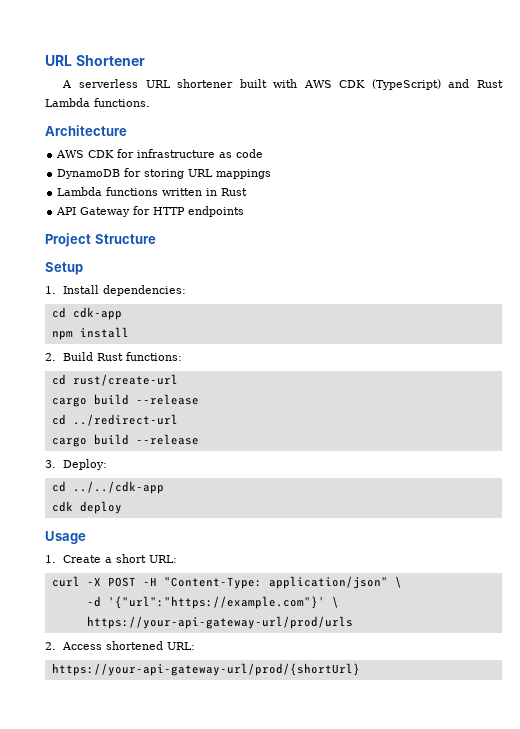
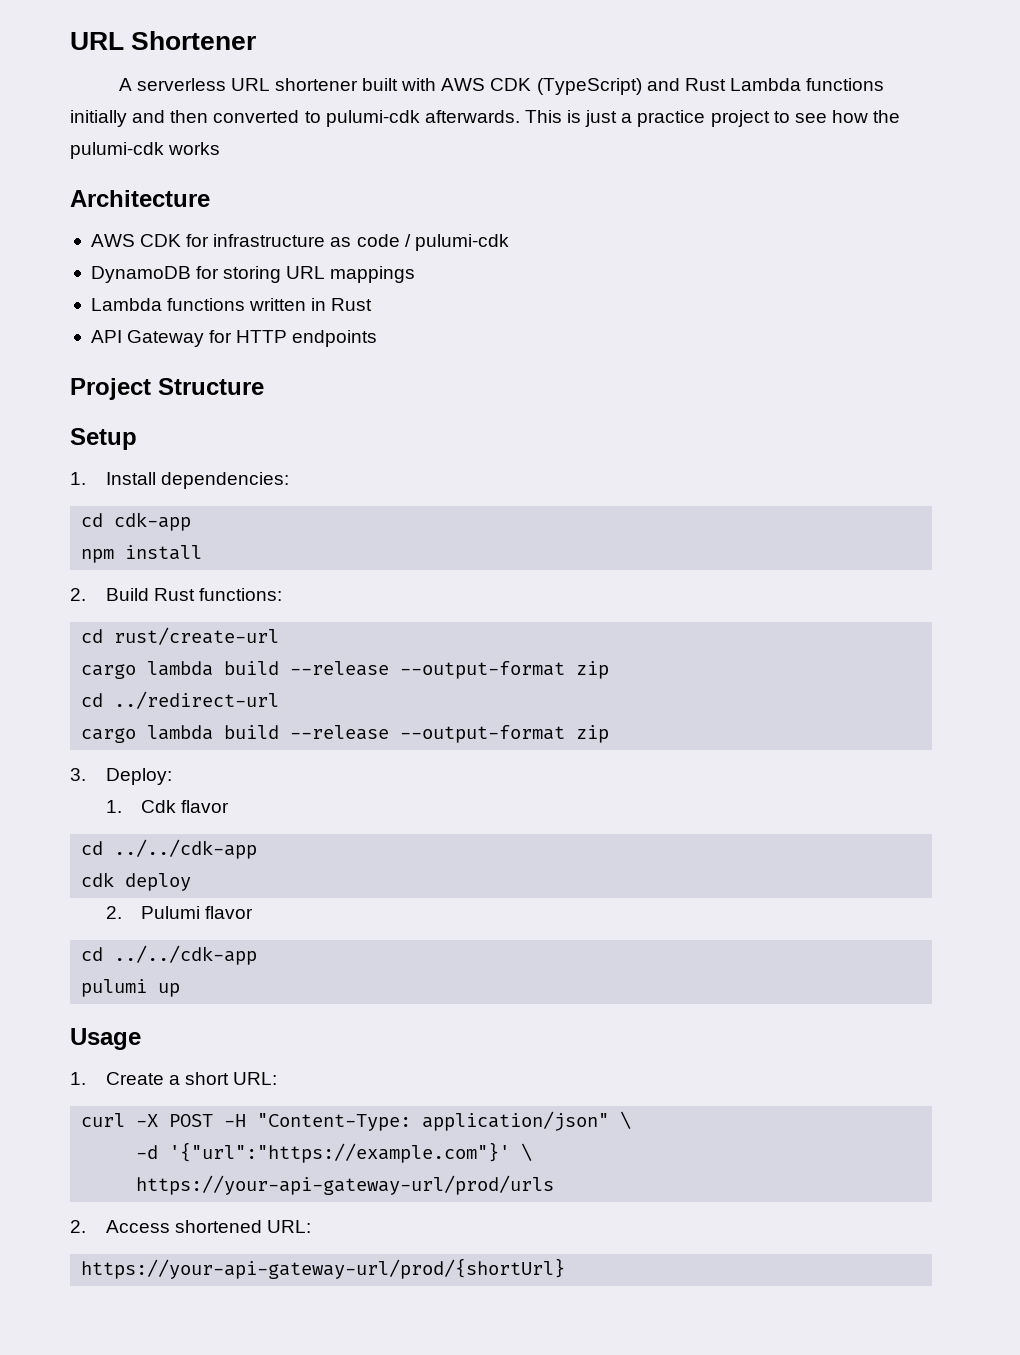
- A serverless URL shortener built with AWS CDK (TypeScript) and Rust Lambda functions.
+ A serverless URL shortener built with AWS CDK (TypeScript) and Rust Lambda functions initially and then converted to pulumi-cdk afterwards. This is just a practice project to see how the pulumi-cdk works
- AWS CDK for infrastructure as code
+ AWS CDK for infrastructure as code / pulumi-cdk
  cd rust/create-url
- cargo build --release
+ cargo lambda build --release --output-format zip
  cd ../redirect-url
- cargo build --release
+ cargo lambda build --release --output-format zip
+ 1. Cdk flavor
+ 2. Pulumi flavor
+ cd ../../cdk-app
+ pulumi up

